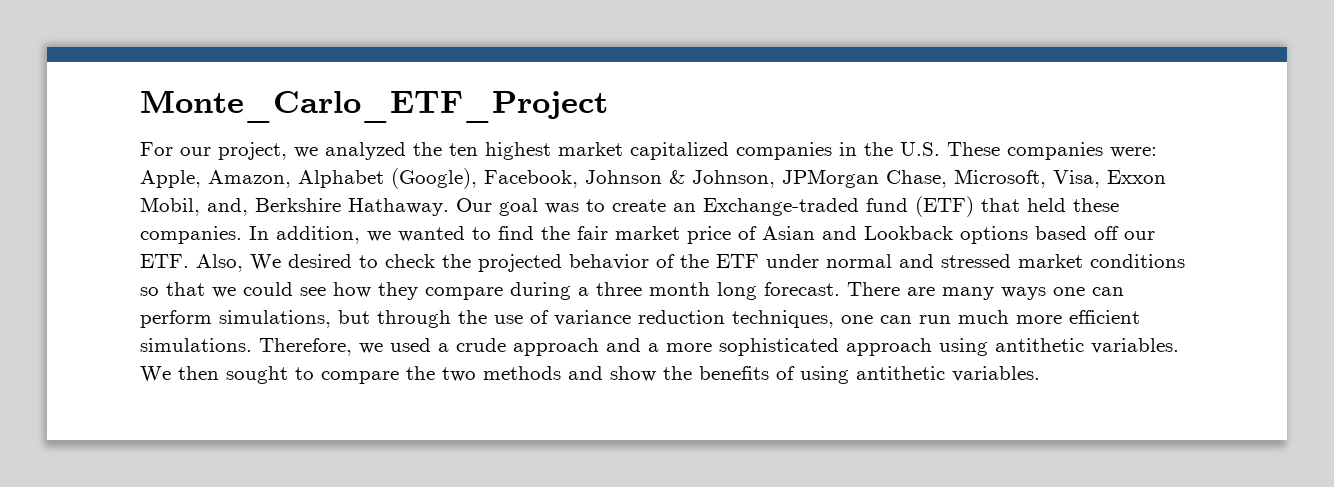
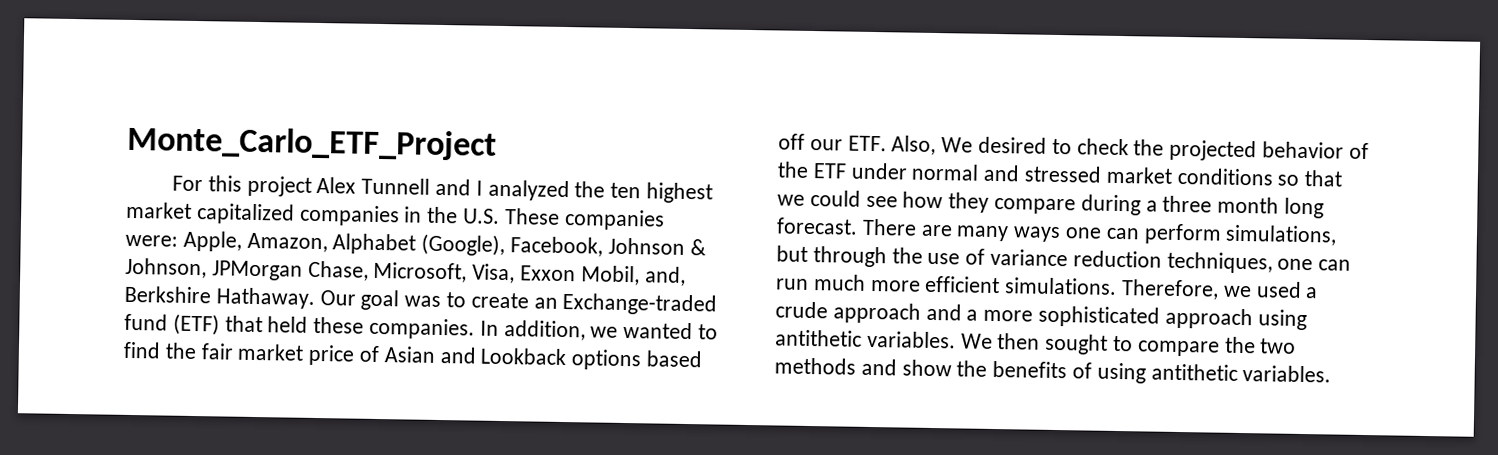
- For our project, we analyzed the ten highest market capitalized companies in the U.S. These companies were: Apple, Amazon, Alphabet (Google), Facebook, Johnson & Johnson, JPMorgan Chase, Microsoft, Visa, Exxon Mobil, and, Berkshire Hathaway.
+ For this project Alex Tunnell and I analyzed the ten highest market capitalized companies in the U.S. These companies were: Apple, Amazon, Alphabet (Google), Facebook, Johnson & Johnson, JPMorgan Chase, Microsoft, Visa, Exxon Mobil, and, Berkshire Hathaway.

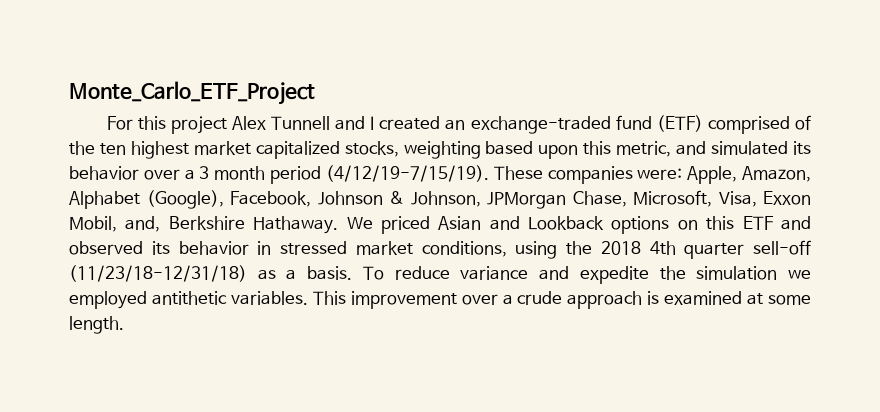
- For this project Alex Tunnell and I analyzed the ten highest market capitalized companies in the U.S. These companies were: Apple, Amazon, Alphabet (Google), Facebook, Johnson & Johnson, JPMorgan Chase, Microsoft, Visa, Exxon Mobil, and, Berkshire Hathaway.
+ For this project Alex Tunnell and I created an exchange-traded fund (ETF) comprised of the ten highest market capitalized stocks, weighting based upon this metric, and simulated its behavior over a 3 month period (4/12/19-7/15/19). These companies were: Apple, Amazon, Alphabet (Google), Facebook, Johnson & Johnson, JPMorgan Chase, Microsoft, Visa, Exxon Mobil, and, Berkshire Hathaway.
- Our goal was to create an Exchange-traded fund (ETF) that held these companies. In addition, we wanted to find the fair market price of Asian and Lookback options based off our ETF. Also, We desired to check the projected behavior of the ETF under normal and stressed market conditions so that we could see how they compare during a three month long forecast. There are many ways one can perform simulations, but through the use of variance reduction techniques, one can run much more efficient simulations. Therefore, we used a crude approach and a more sophisticated approach using antithetic variables. We then sought to compare the two methods and show the benefits of using antithetic variables.
+ We priced Asian and Lookback options on this ETF and observed its behavior in stressed market conditions, using the 2018 4th quarter sell-off (11/23/18-12/31/18) as a basis. To reduce variance and expedite the simulation we employed antithetic variables. This improvement over a crude approach is examined at some length.

